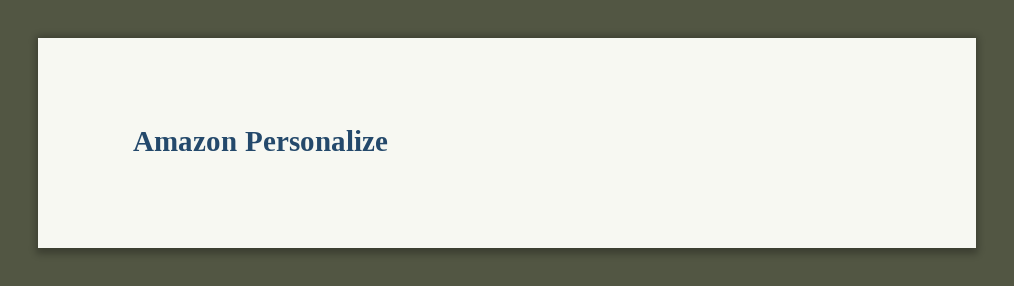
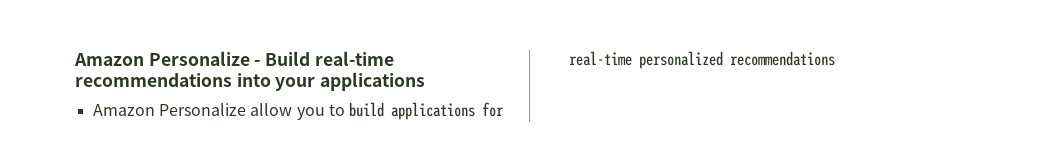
- Amazon Personalize
+ Amazon Personalize - Build real-time recommendations into your applications
+ Amazon Personalize allow you to build applications for real-time personalized recommendations

